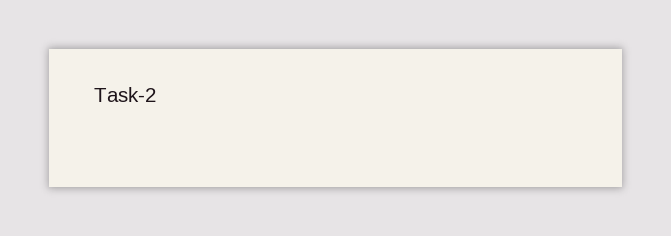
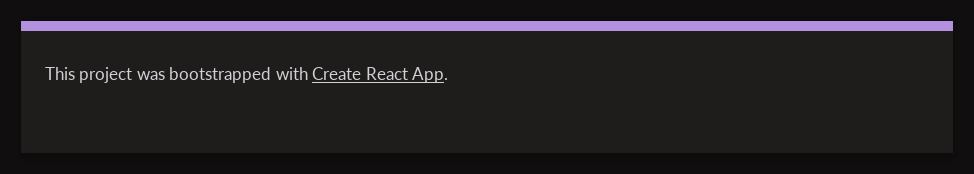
- Task-2
+ This project was bootstrapped with Create React App.

